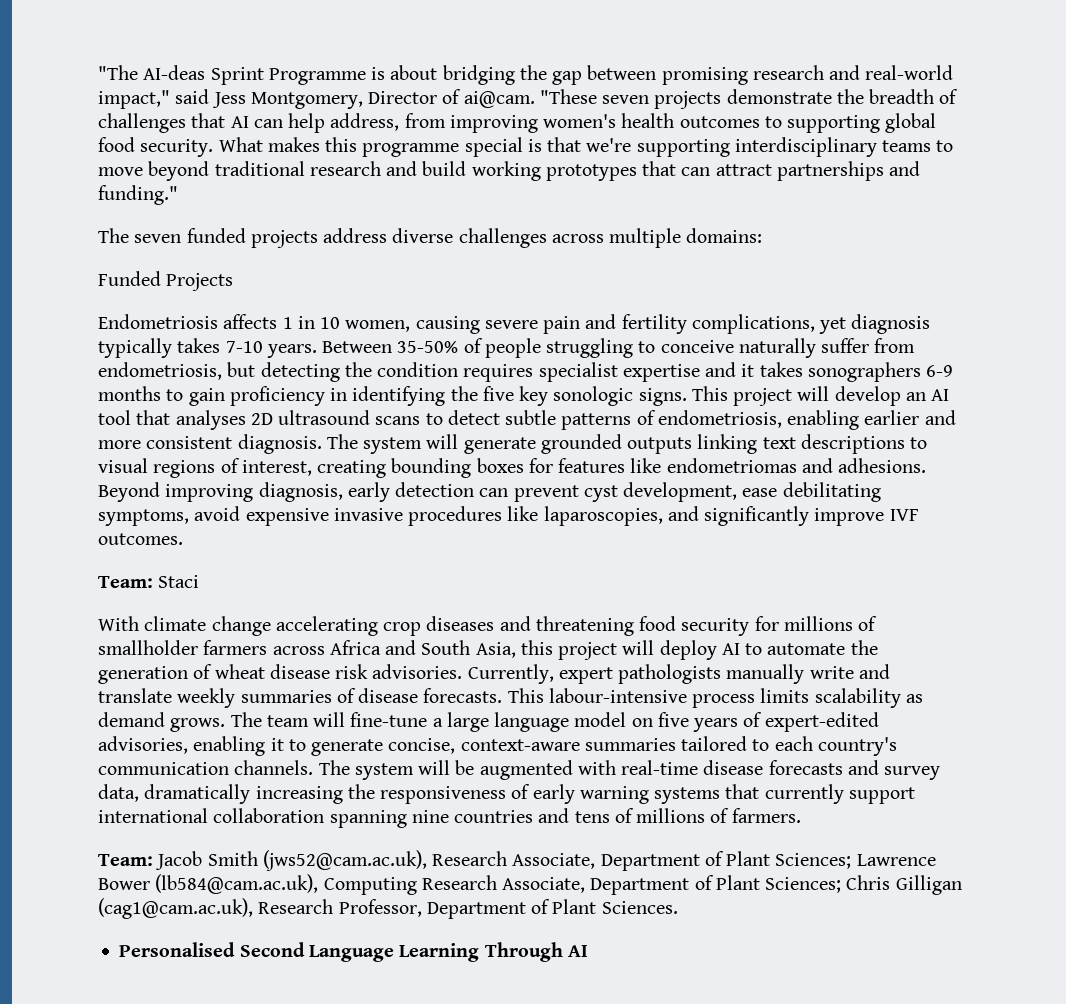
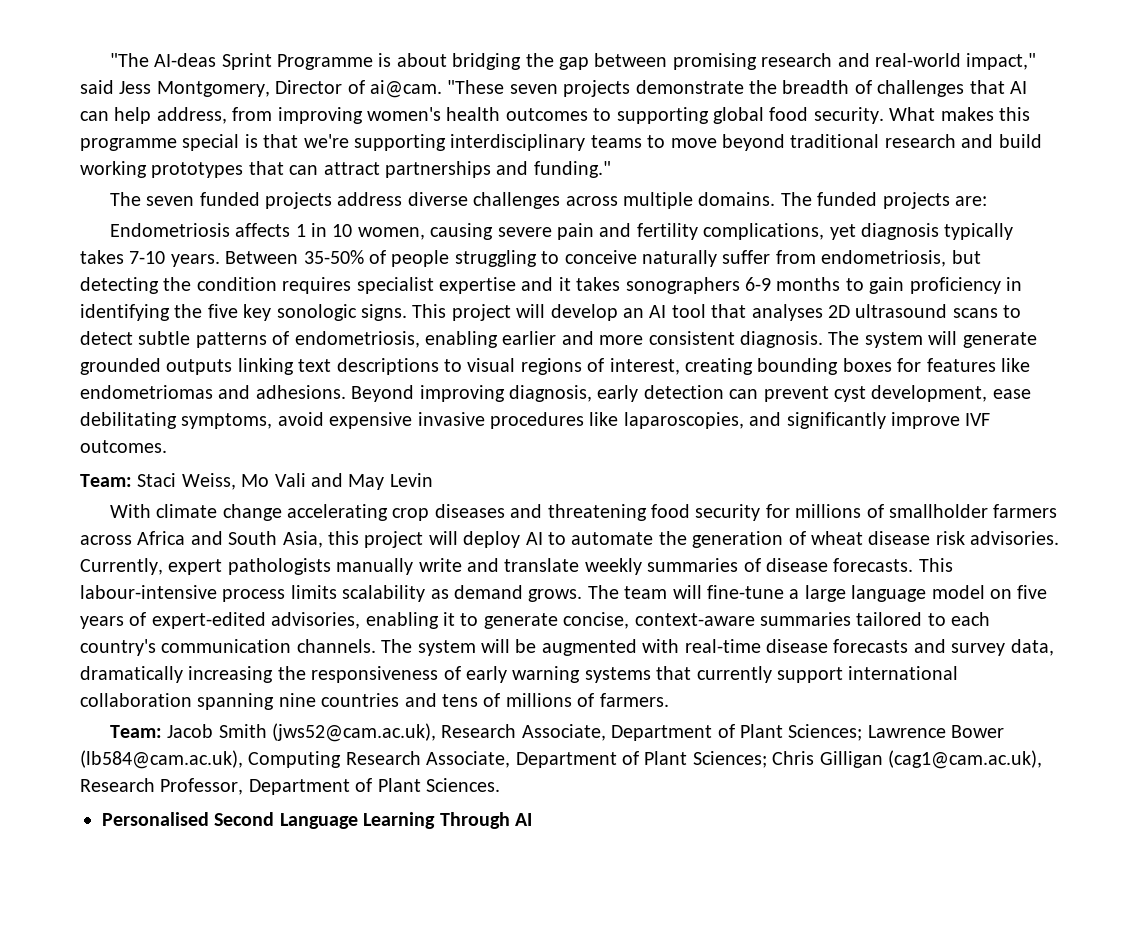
- The seven funded projects address diverse challenges across multiple domains:
- Funded Projects
+ The seven funded projects address diverse challenges across multiple domains. The funded projects are:
- Team: Staci
+ Team: Staci Weiss, Mo Vali and May Levin

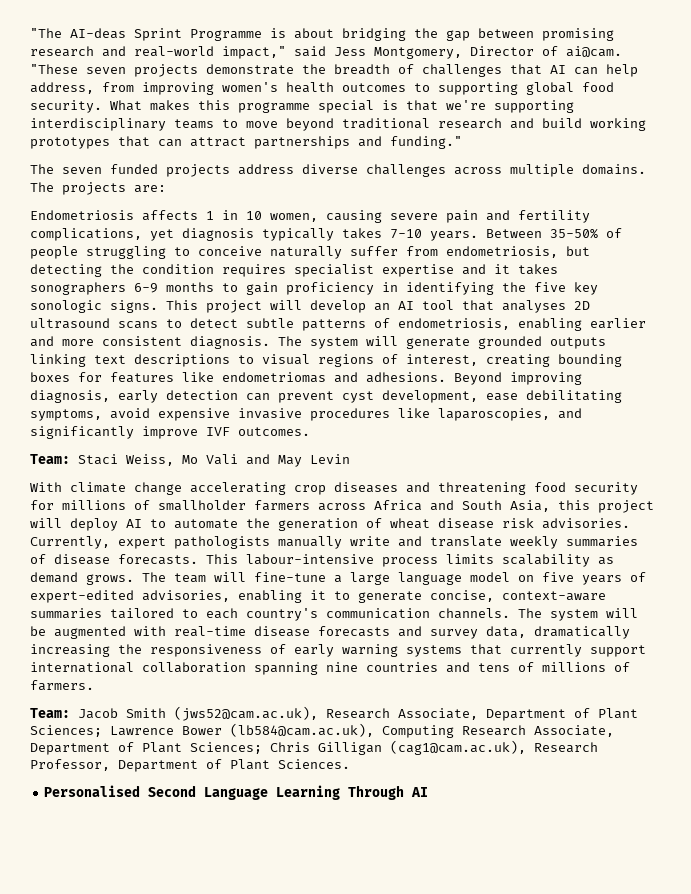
- The funded projects are:
+ The projects are:

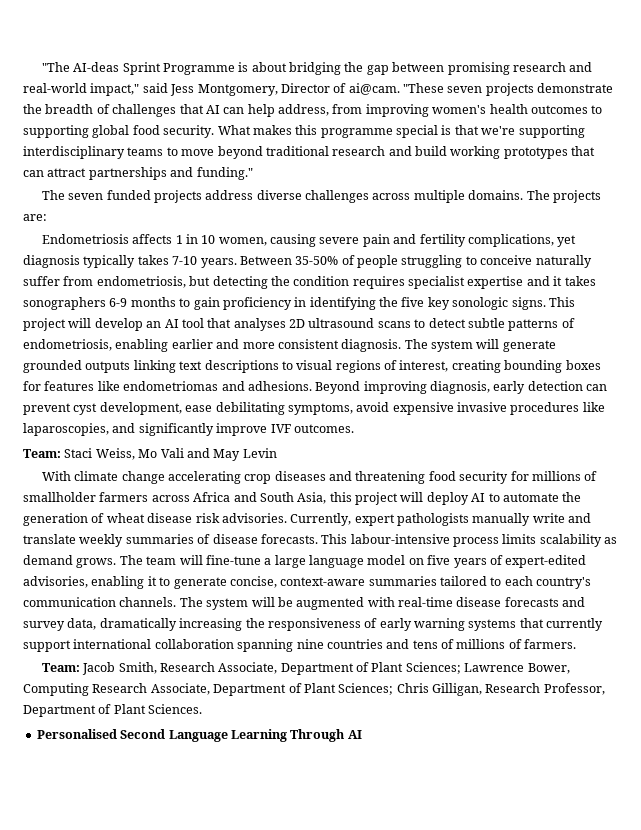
- Team: Jacob Smith (jws52@cam.ac.uk), Research Associate, Department of Plant Sciences; Lawrence Bower (lb584@cam.ac.uk), Computing Research Associate, Department of Plant Sciences; Chris Gilligan (cag1@cam.ac.uk), Research Professor, Department of Plant Sciences.
+ Team: Jacob Smith, Research Associate, Department of Plant Sciences; Lawrence Bower, Computing Research Associate, Department of Plant Sciences; Chris Gilligan, Research Professor, Department of Plant Sciences.

